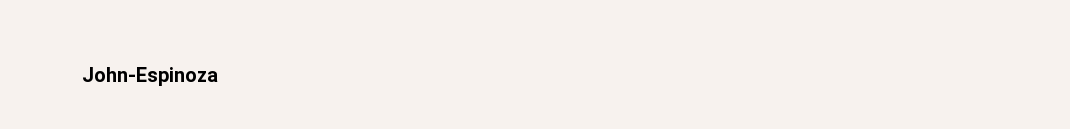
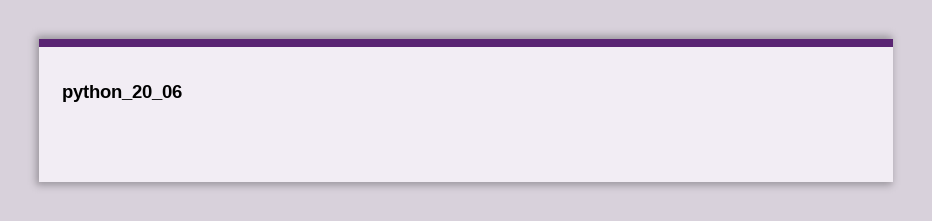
- John-Espinoza
+ python_20_06

